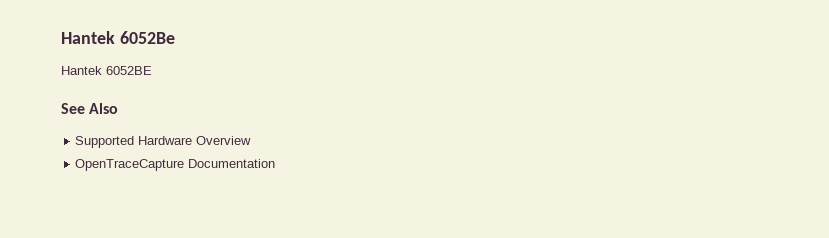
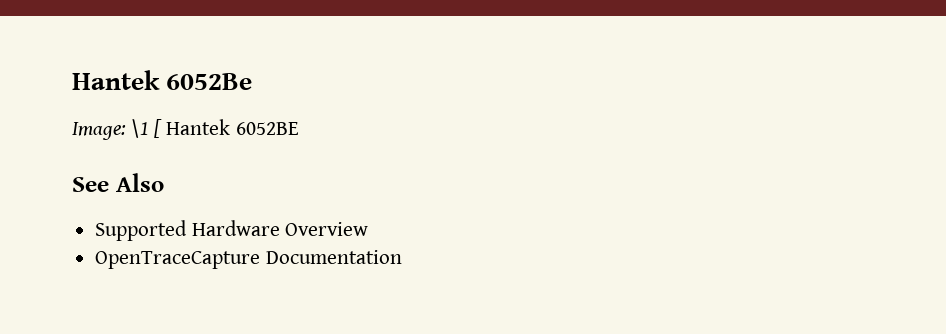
- Hantek 6052BE
+ Image: \1 [ Hantek 6052BE

